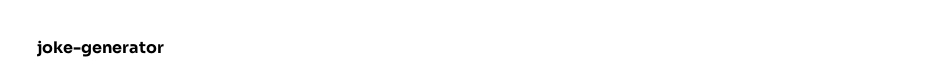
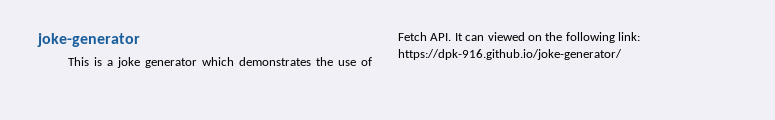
+ This is a joke generator which demonstrates the use of Fetch API. It can viewed on the following link: https://dpk-916.github.io/joke-generator/

